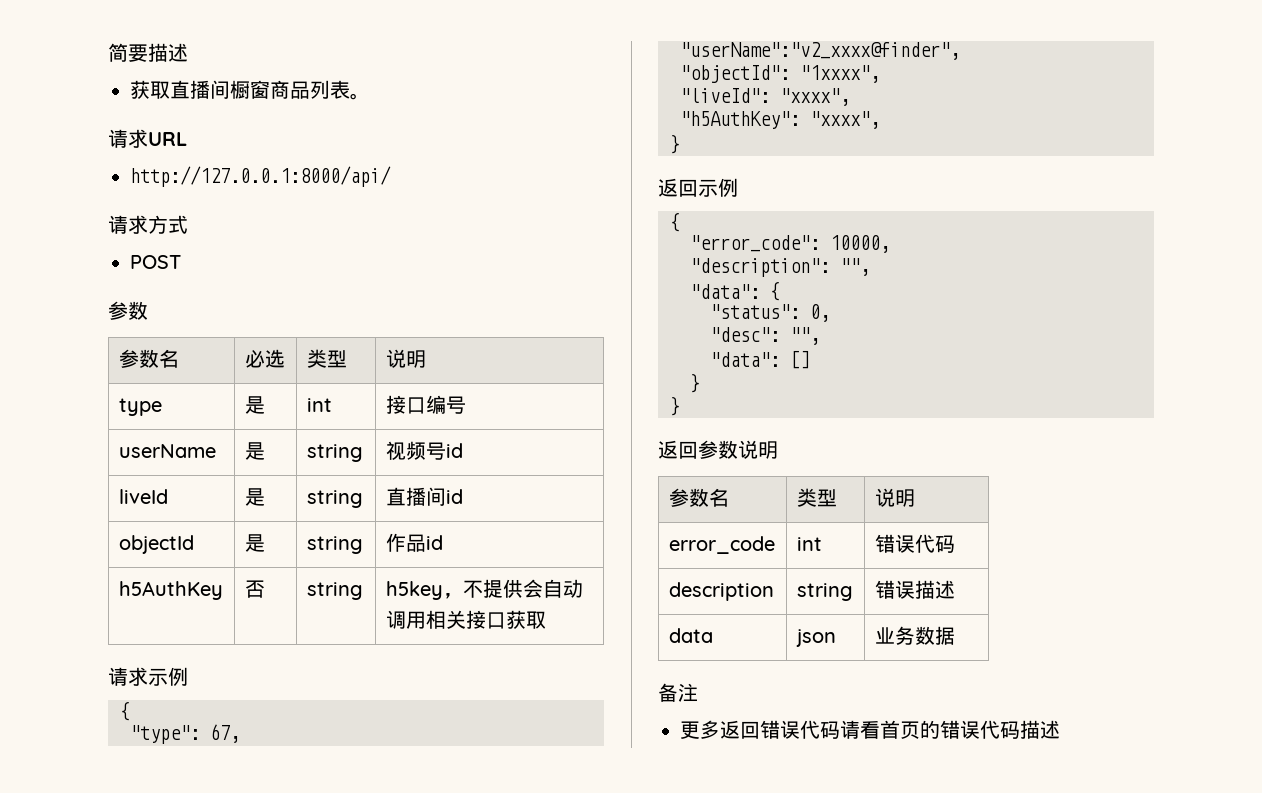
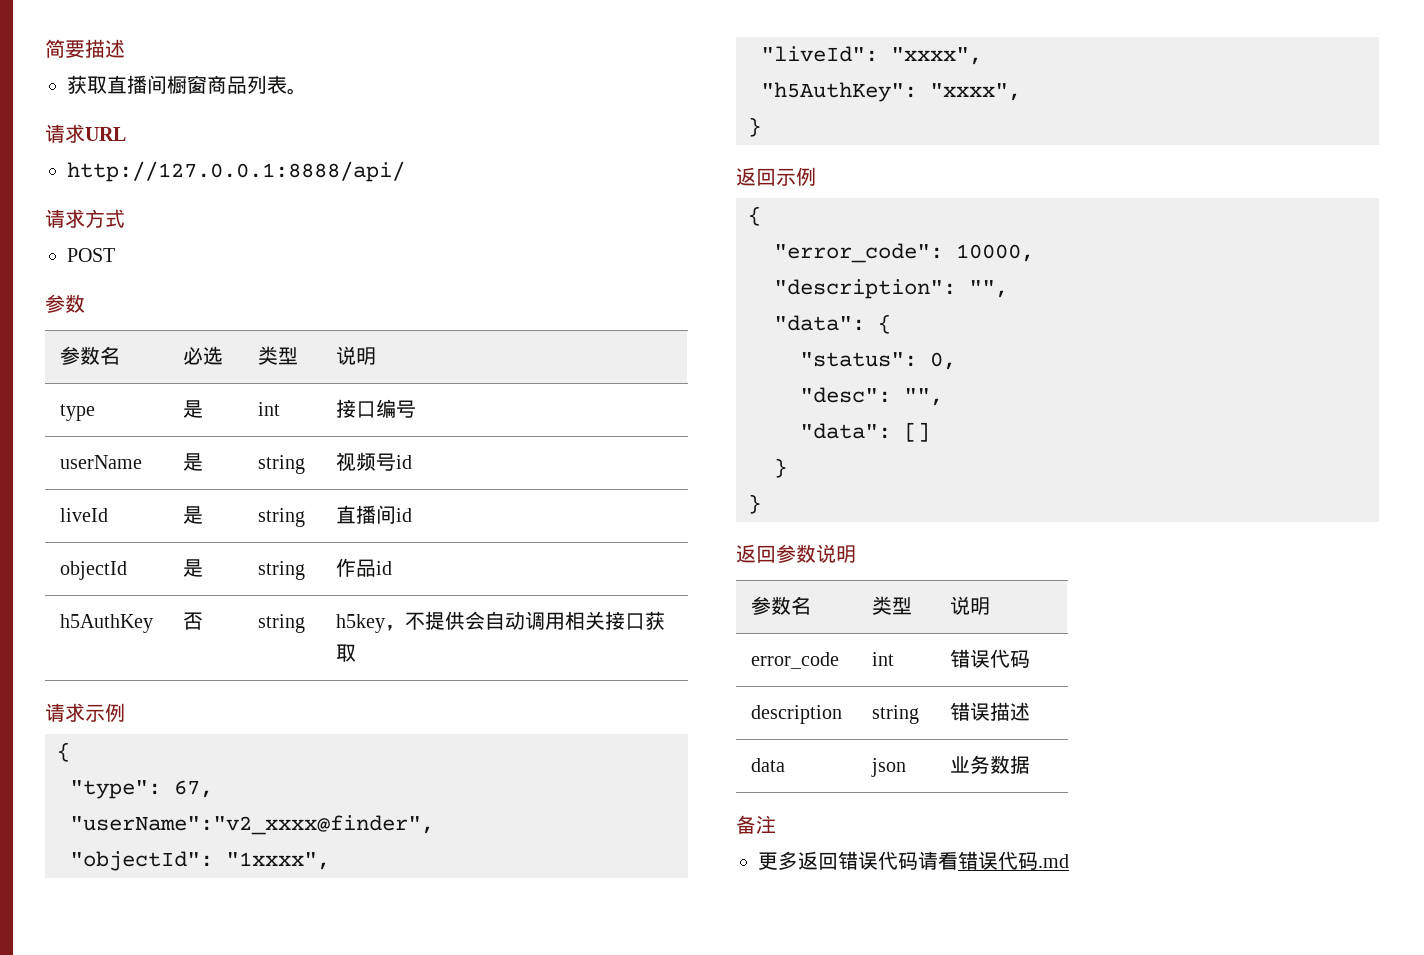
- http://127.0.0.1:8000/api/
+ http://127.0.0.1:8888/api/
- 更多返回错误代码请看首页的错误代码描述
+ 更多返回错误代码请看错误代码.md

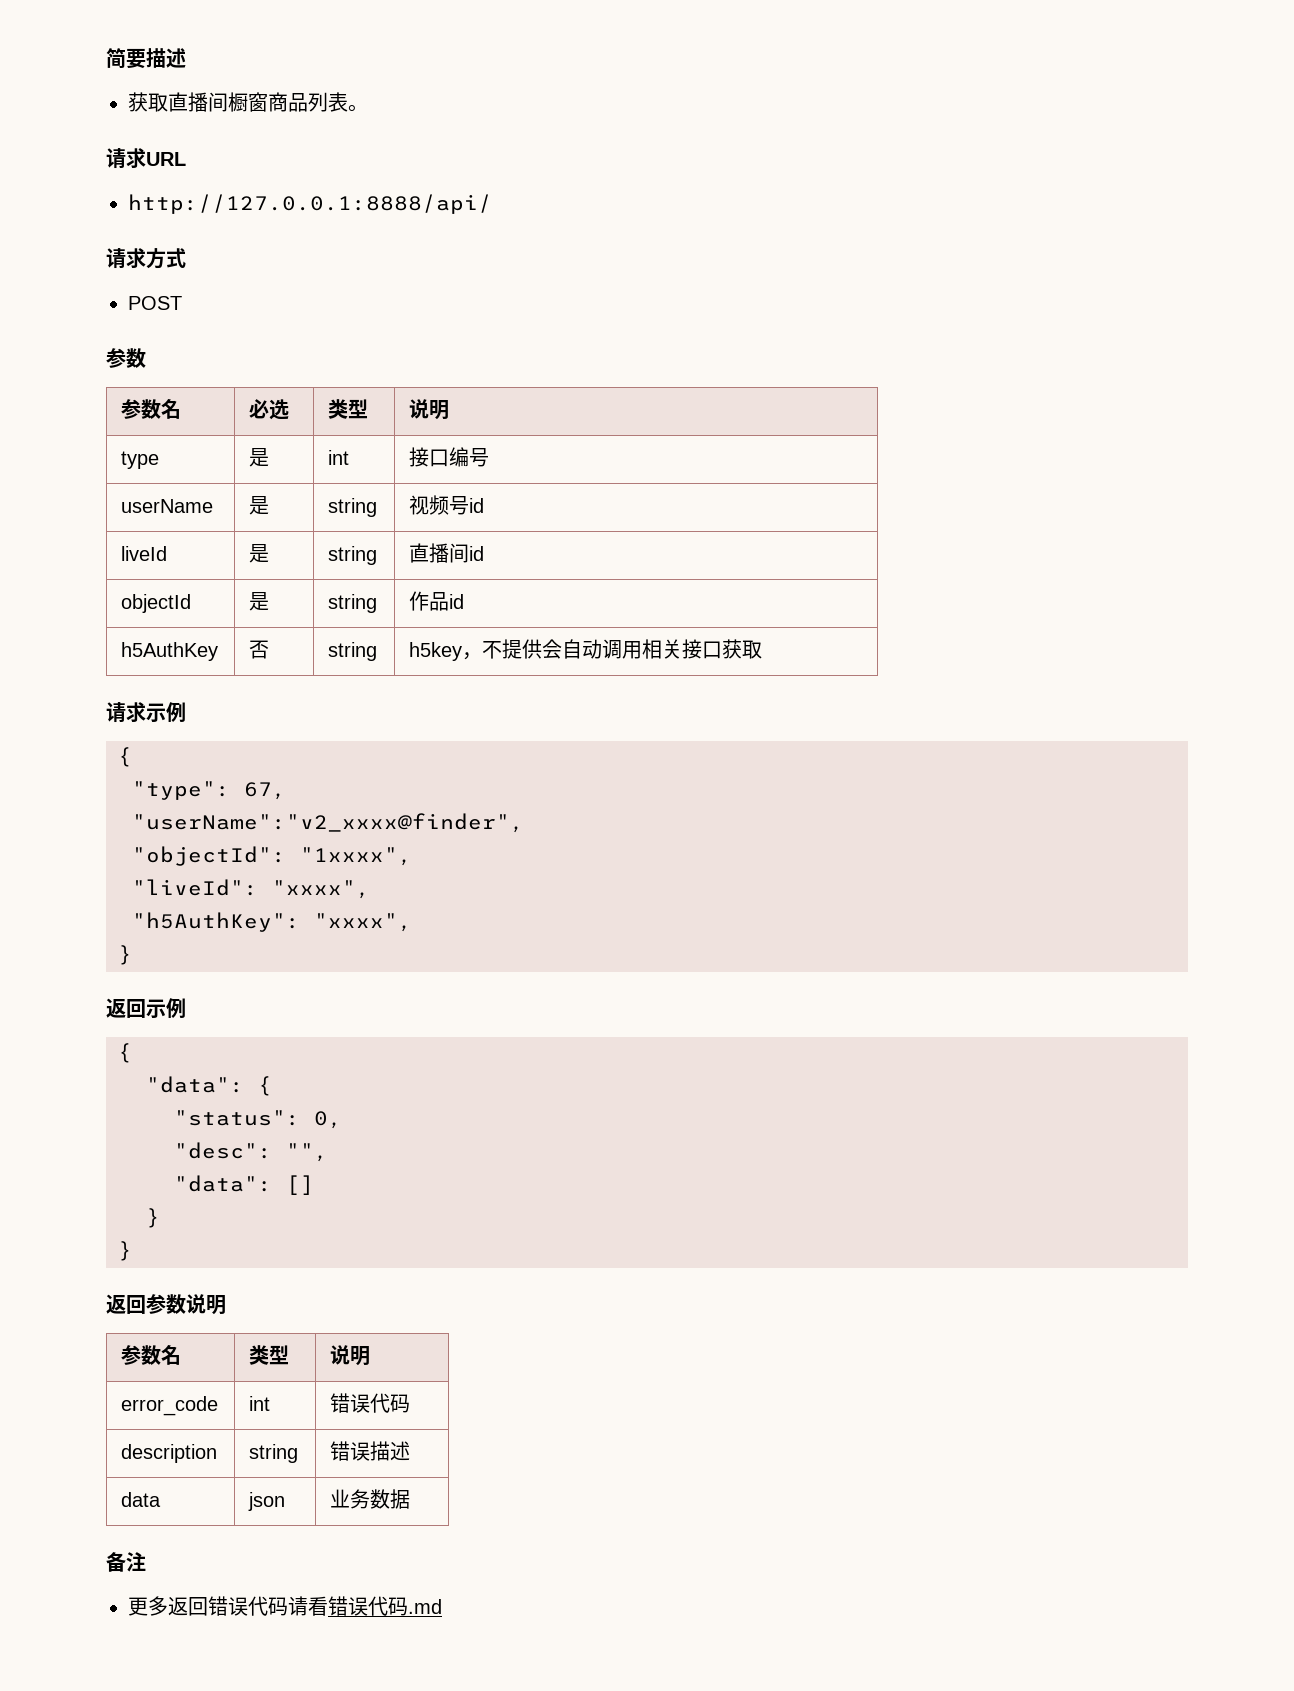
- "error_code": 10000,
- "description": "",

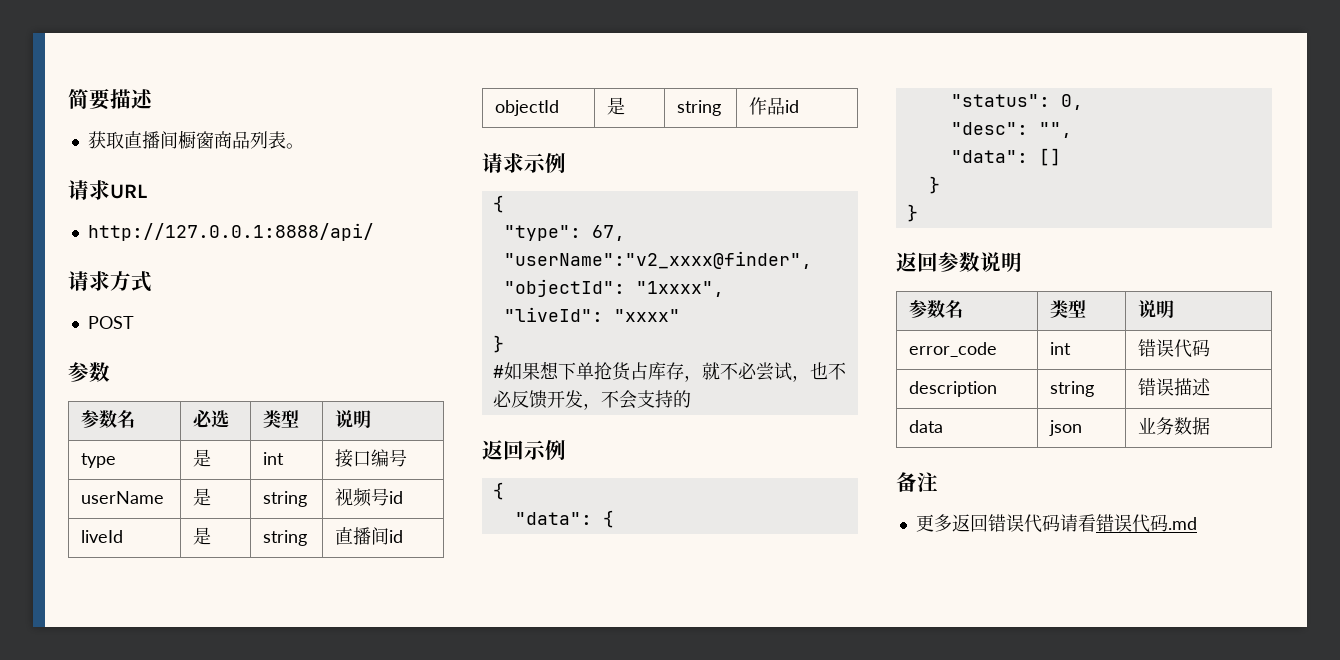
- h5AuthKey | 否 | string | h5key，不提供会自动调用相关接口获取
- "liveId": "xxxx",
- "h5AuthKey": "xxxx",
+ "liveId": "xxxx"
  }
+ #如果想下单抢货占库存，就不必尝试，也不必反馈开发，不会支持的

